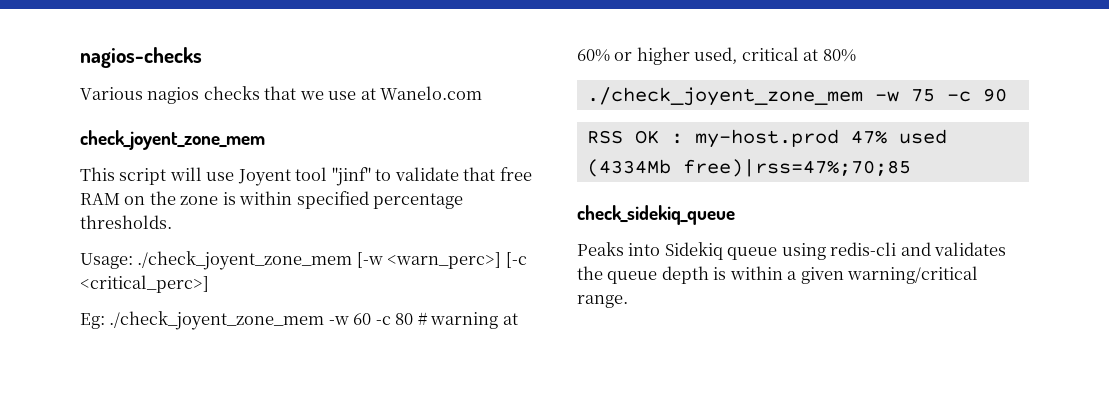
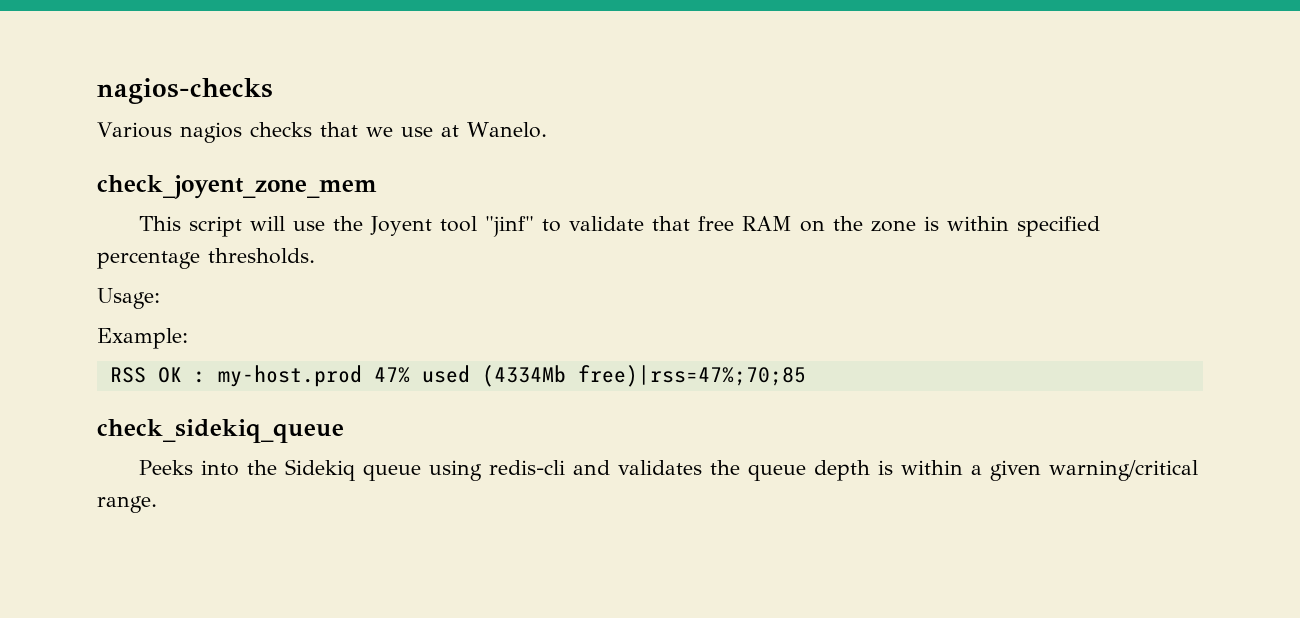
- Various nagios checks that we use at Wanelo.com
+ Various nagios checks that we use at Wanelo.
- This script will use Joyent tool "jinf" to validate that free RAM on the zone is within specified percentage thresholds.
+ This script will use the Joyent tool "jinf" to validate that free RAM on the zone is within specified percentage thresholds.
- Usage: ./check_joyent_zone_mem [-w <warn_perc>] [-c <critical_perc>]
- Eg: ./check_joyent_zone_mem -w 60 -c 80 # warning at 60% or higher used, critical at 80%
- ./check_joyent_zone_mem -w 75 -c 90
+ Usage:
+ Example:
- Peaks into Sidekiq queue using redis-cli and validates the queue depth is within a given warning/critical range.
+ Peeks into the Sidekiq queue using redis-cli and validates the queue depth is within a given warning/critical range.

